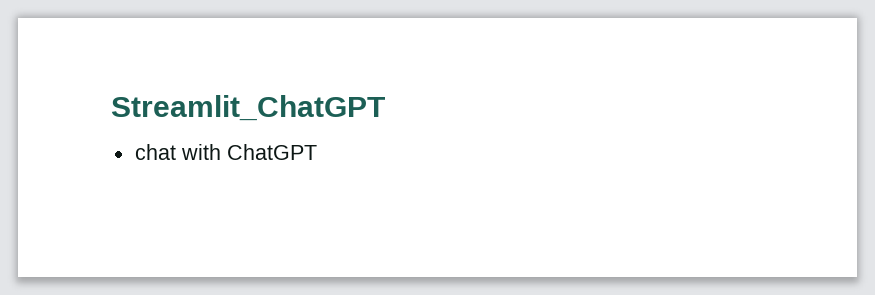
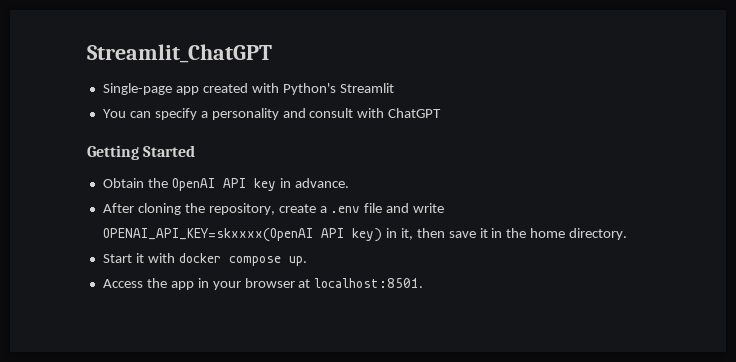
- chat with ChatGPT
+ Single-page app created with Python's Streamlit
+ You can specify a personality and consult with ChatGPT
+ Getting Started
+ Obtain the OpenAI API key in advance.
+ After cloning the repository, create a .env file and write OPENAI_API_KEY=skxxxx(OpenAI API key) in it, then save it in the home directory.
+ Start it with docker compose up.
+ Access the app in your browser at localhost:8501.

